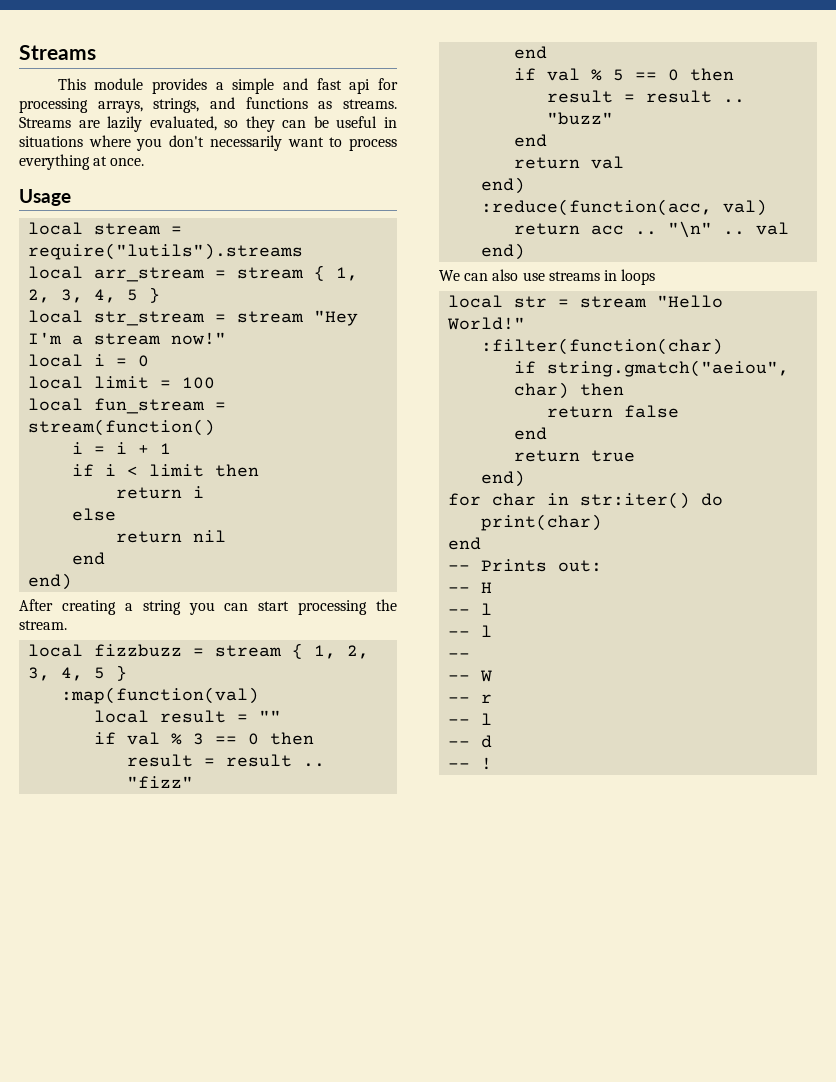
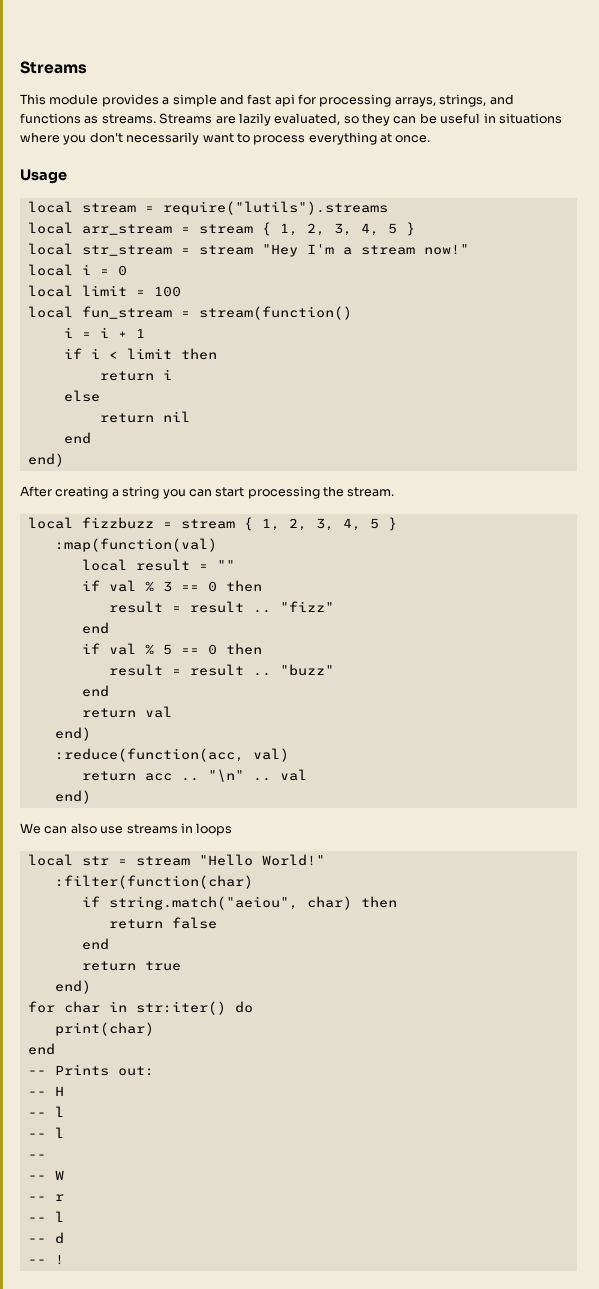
- if string.gmatch("aeiou", char) then
+ if string.match("aeiou", char) then

